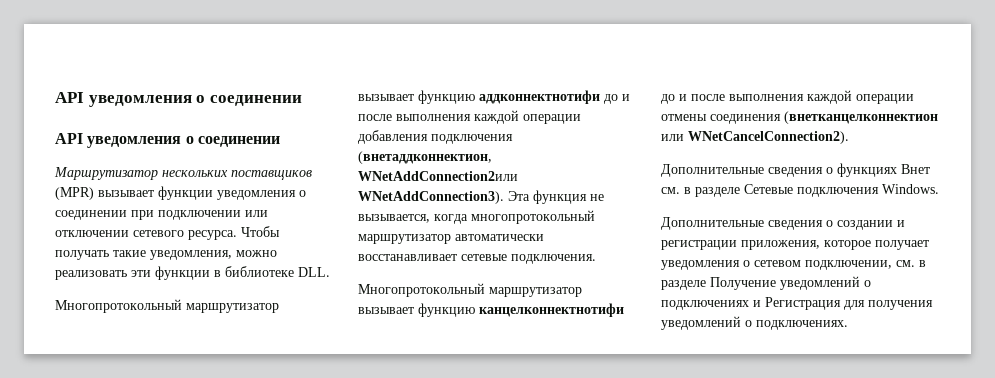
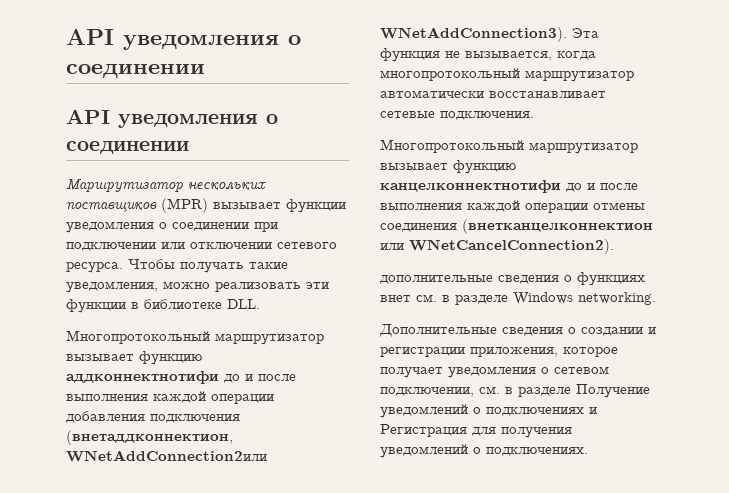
- Дополнительные сведения о функциях Внет см. в разделе Сетевые подключения Windows.
+ дополнительные сведения о функциях внет см. в разделе Windows networking.

